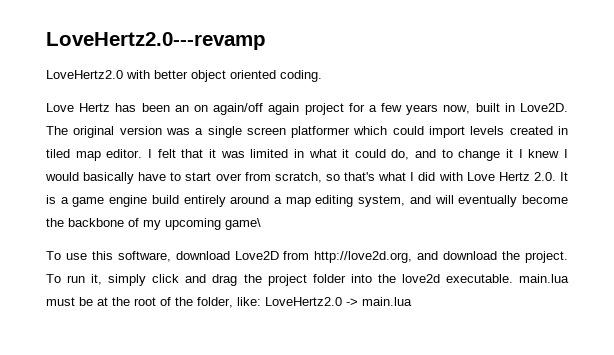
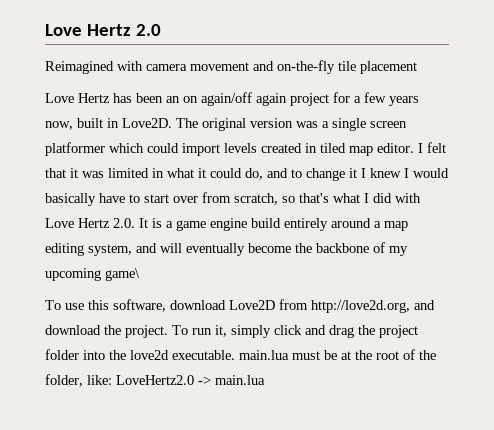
- LoveHertz2.0---revamp
- LoveHertz2.0 with better object oriented coding.
+ Love Hertz 2.0
+ Reimagined with camera movement and on-the-fly tile placement

